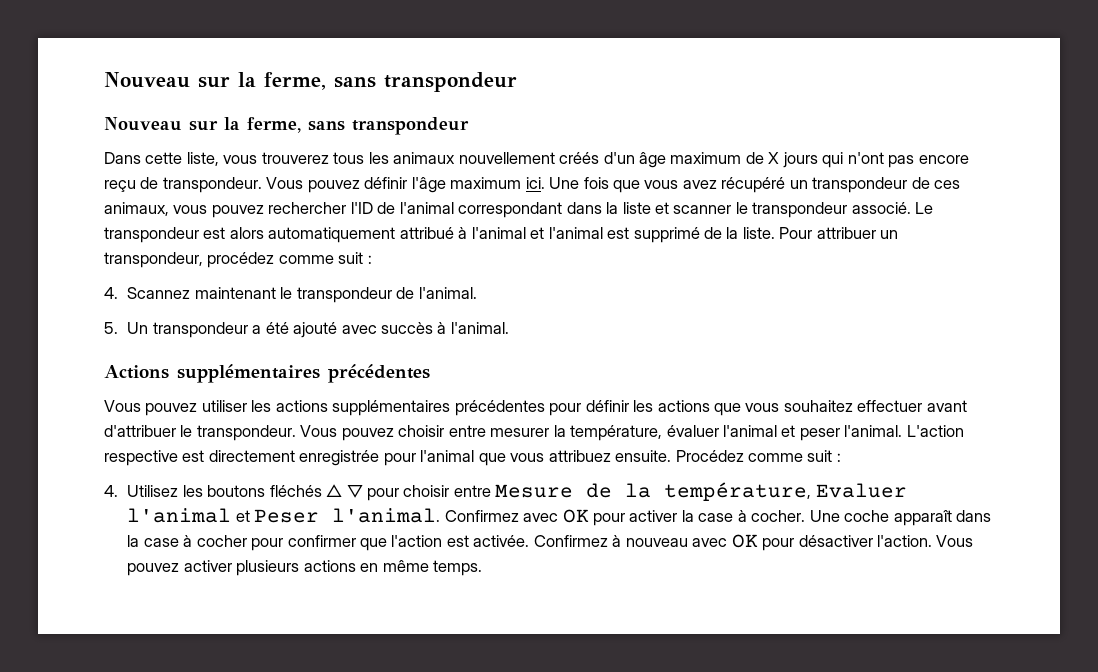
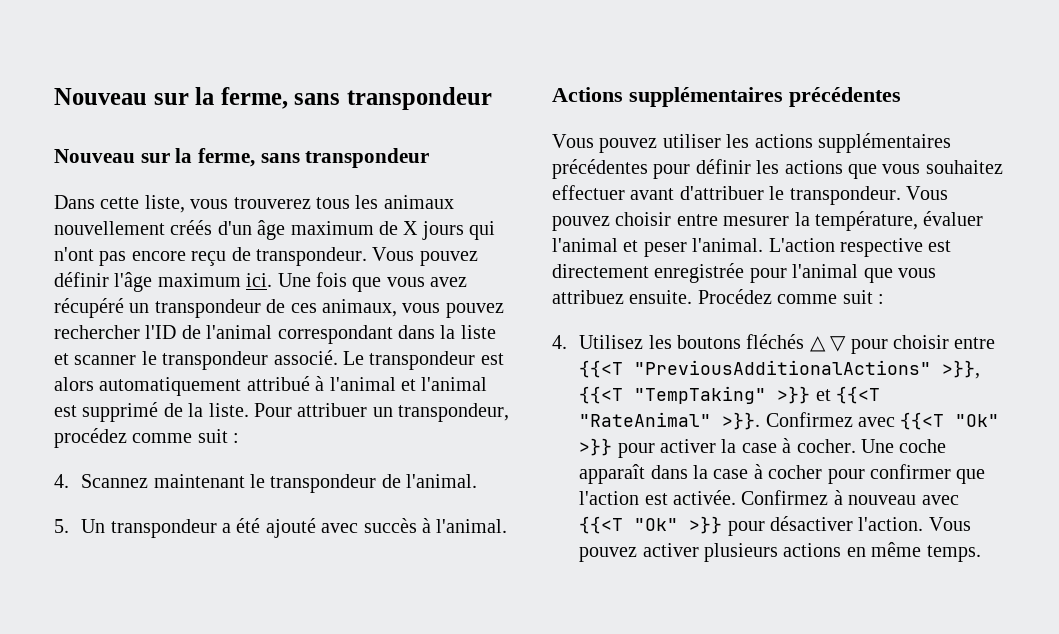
- 4. Utilisez les boutons fléchés △ ▽ pour choisir entre Mesure de la température, Evaluer l'animal et Peser l'animal. Confirmez avec OK pour activer la case à cocher.
+ 4. Utilisez les boutons fléchés △ ▽ pour choisir entre {{<T "PreviousAdditionalActions" >}}, {{<T "TempTaking" >}} et {{<T "RateAnimal" >}}. Confirmez avec {{<T "Ok" >}} pour activer la case à cocher.
- Confirmez à nouveau avec OK pour désactiver l'action.
+ Confirmez à nouveau avec {{<T "Ok" >}} pour désactiver l'action.

